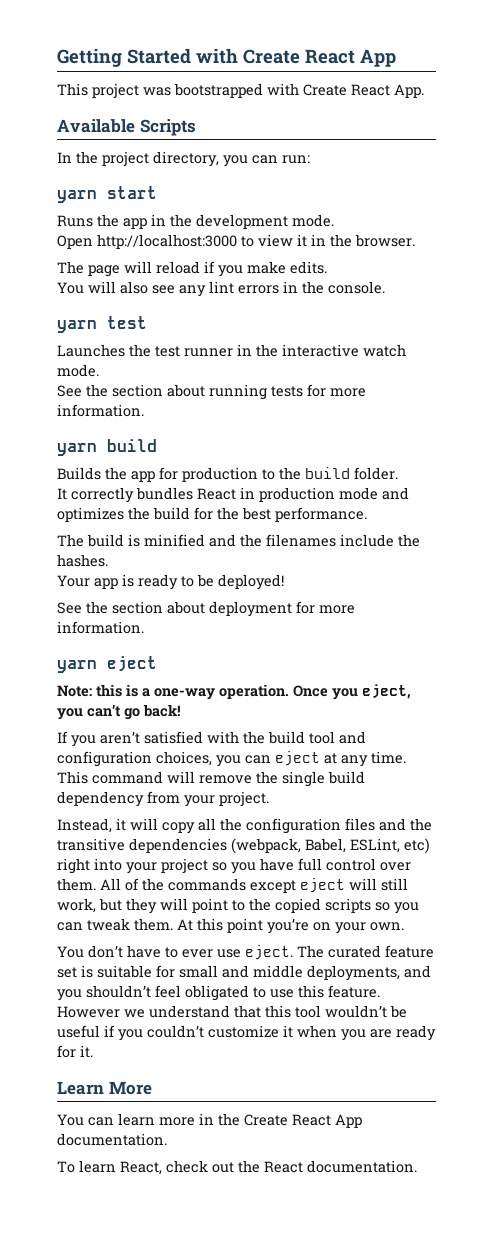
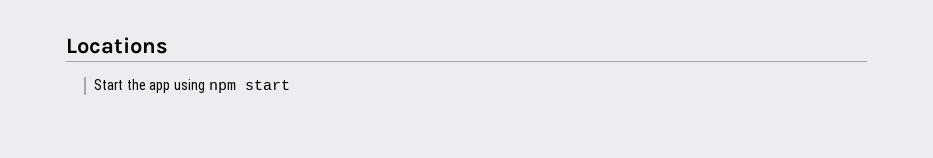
- Getting Started with Create React App
- This project was bootstrapped with Create React App.
- Available Scripts
- In the project directory, you can run:
- yarn start
- Runs the app in the development mode.
- Open http://localhost:3000 to view it in the browser.
- The page will reload if you make edits.
- You will also see any lint errors in the console.
- yarn test
- Launches the test runner in the interactive watch mode.
- See the section about running tests for more information.
- yarn build
- Builds the app for production to the build folder.
- It correctly bundles React in production mode and optimizes the build for the best performance.
- The build is minified and the filenames include the hashes.
- Your app is ready to be deployed!
- See the section about deployment for more information.
- yarn eject
- Note: this is a one-way operation. Once you eject, you can’t go back!
- If you aren’t satisfied with the build tool and configuration choices, you can eject at any time. This command will remove the single build dependency from your project.
- Instead, it will copy all the configuration files and the transitive dependencies (webpack, Babel, ESLint, etc) right into your project so you have full control over them. All of the commands except eject will still work, but they will point to the copied scripts so you can tweak them. At this point you’re on your own.
- You don’t have to ever use eject. The curated feature set is suitable for small and middle deployments, and you shouldn’t feel obligated to use this feature. However we understand that this tool wouldn’t be useful if you couldn’t customize it when you are ready for it.
- Learn More
- You can learn more in the Create React App documentation.
- To learn React, check out the React documentation.
+ Locations
+ Start the app using npm start

